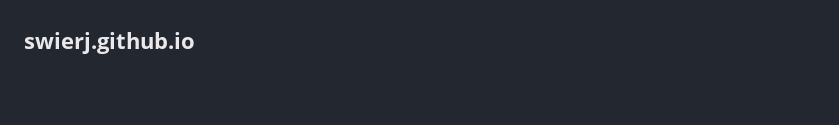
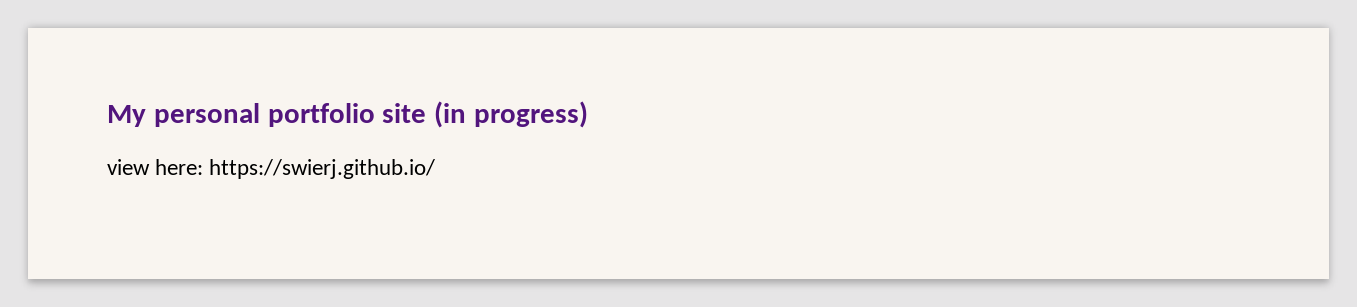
- swierj.github.io
+ My personal portfolio site (in progress)
+ view here: https://swierj.github.io/

